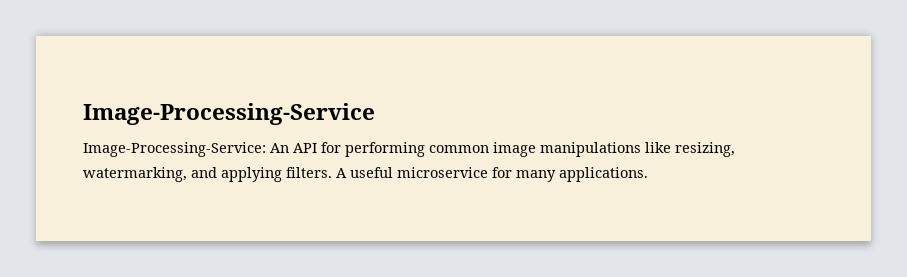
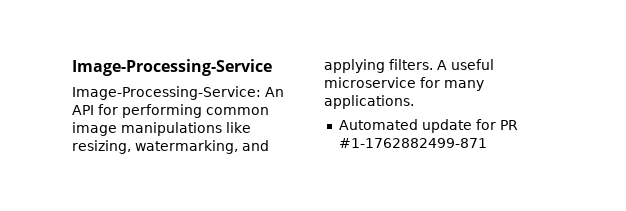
+ Automated update for PR #1-1762882499-871

